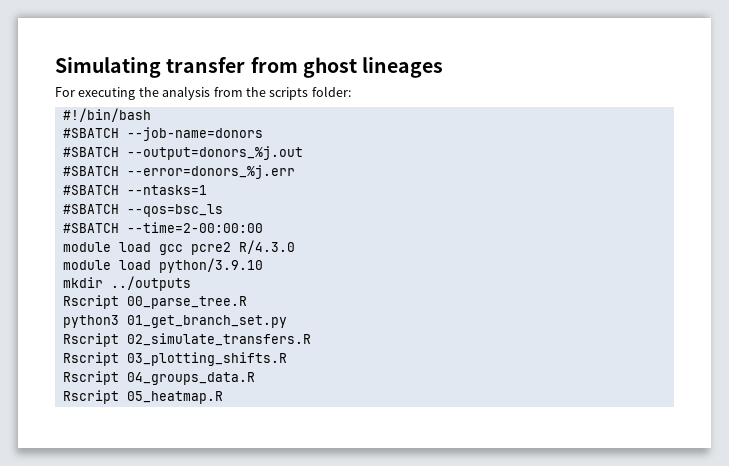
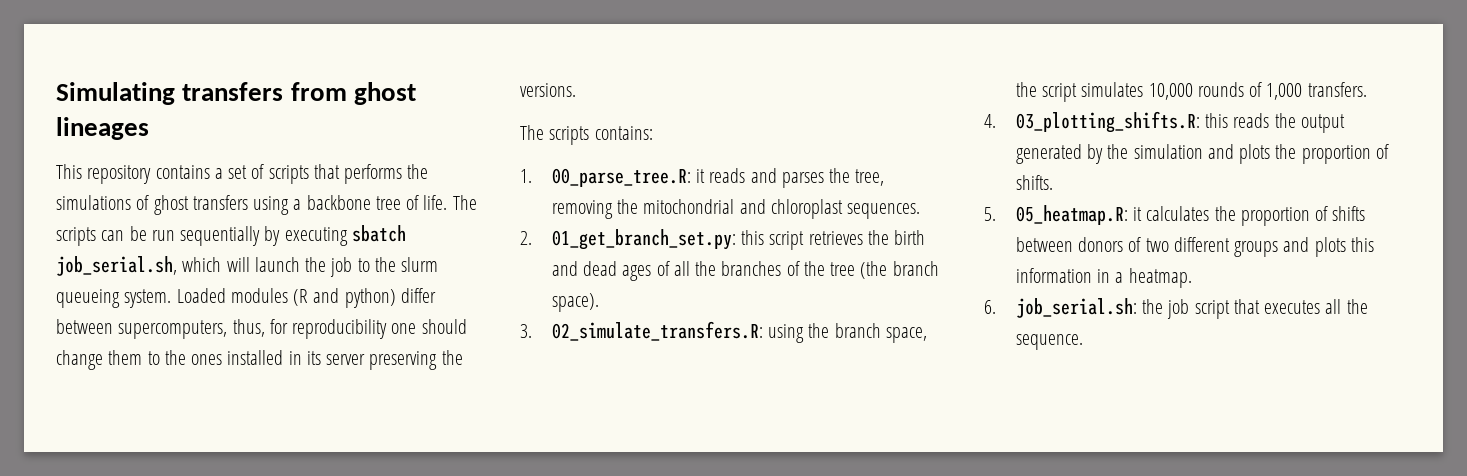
- Simulating transfer from ghost lineages
+ Simulating transfers from ghost lineages
- For executing the analysis from the scripts folder:
- #!/bin/bash
- #SBATCH --job-name=donors
- #SBATCH --output=donors_%j.out
- #SBATCH --error=donors_%j.err
- #SBATCH --ntasks=1
- #SBATCH --qos=bsc_ls
- #SBATCH --time=2-00:00:00
- module load gcc pcre2 R/4.3.0
- module load python/3.9.10
- mkdir ../outputs
- Rscript 00_parse_tree.R
- python3 01_get_branch_set.py
- Rscript 02_simulate_transfers.R
- Rscript 03_plotting_shifts.R
- Rscript 04_groups_data.R
- Rscript 05_heatmap.R
+ This repository contains a set of scripts that performs the simulations of ghost transfers using a backbone tree of life. The scripts can be run sequentially by executing sbatch job_serial.sh, which will launch the job to the slurm queueing system. Loaded modules (R and python) differ between supercomputers, thus, for reproducibility one should change them to the ones installed in its server preserving the versions.
+ The scripts contains:
+ 1. 00_parse_tree.R: it reads and parses the tree, removing the mitochondrial and chloroplast sequences.
+ 2. 01_get_branch_set.py: this script retrieves the birth and dead ages of all the branches of the tree (the branch space).
+ 3. 02_simulate_transfers.R: using the branch space, the script simulates 10,000 rounds of 1,000 transfers.
+ 4. 03_plotting_shifts.R: this reads the output generated by the simulation and plots the proportion of shifts.
+ 5. 05_heatmap.R: it calculates the proportion of shifts between donors of two different groups and plots this information in a heatmap.
+ 6. job_serial.sh: the job script that executes all the sequence.

